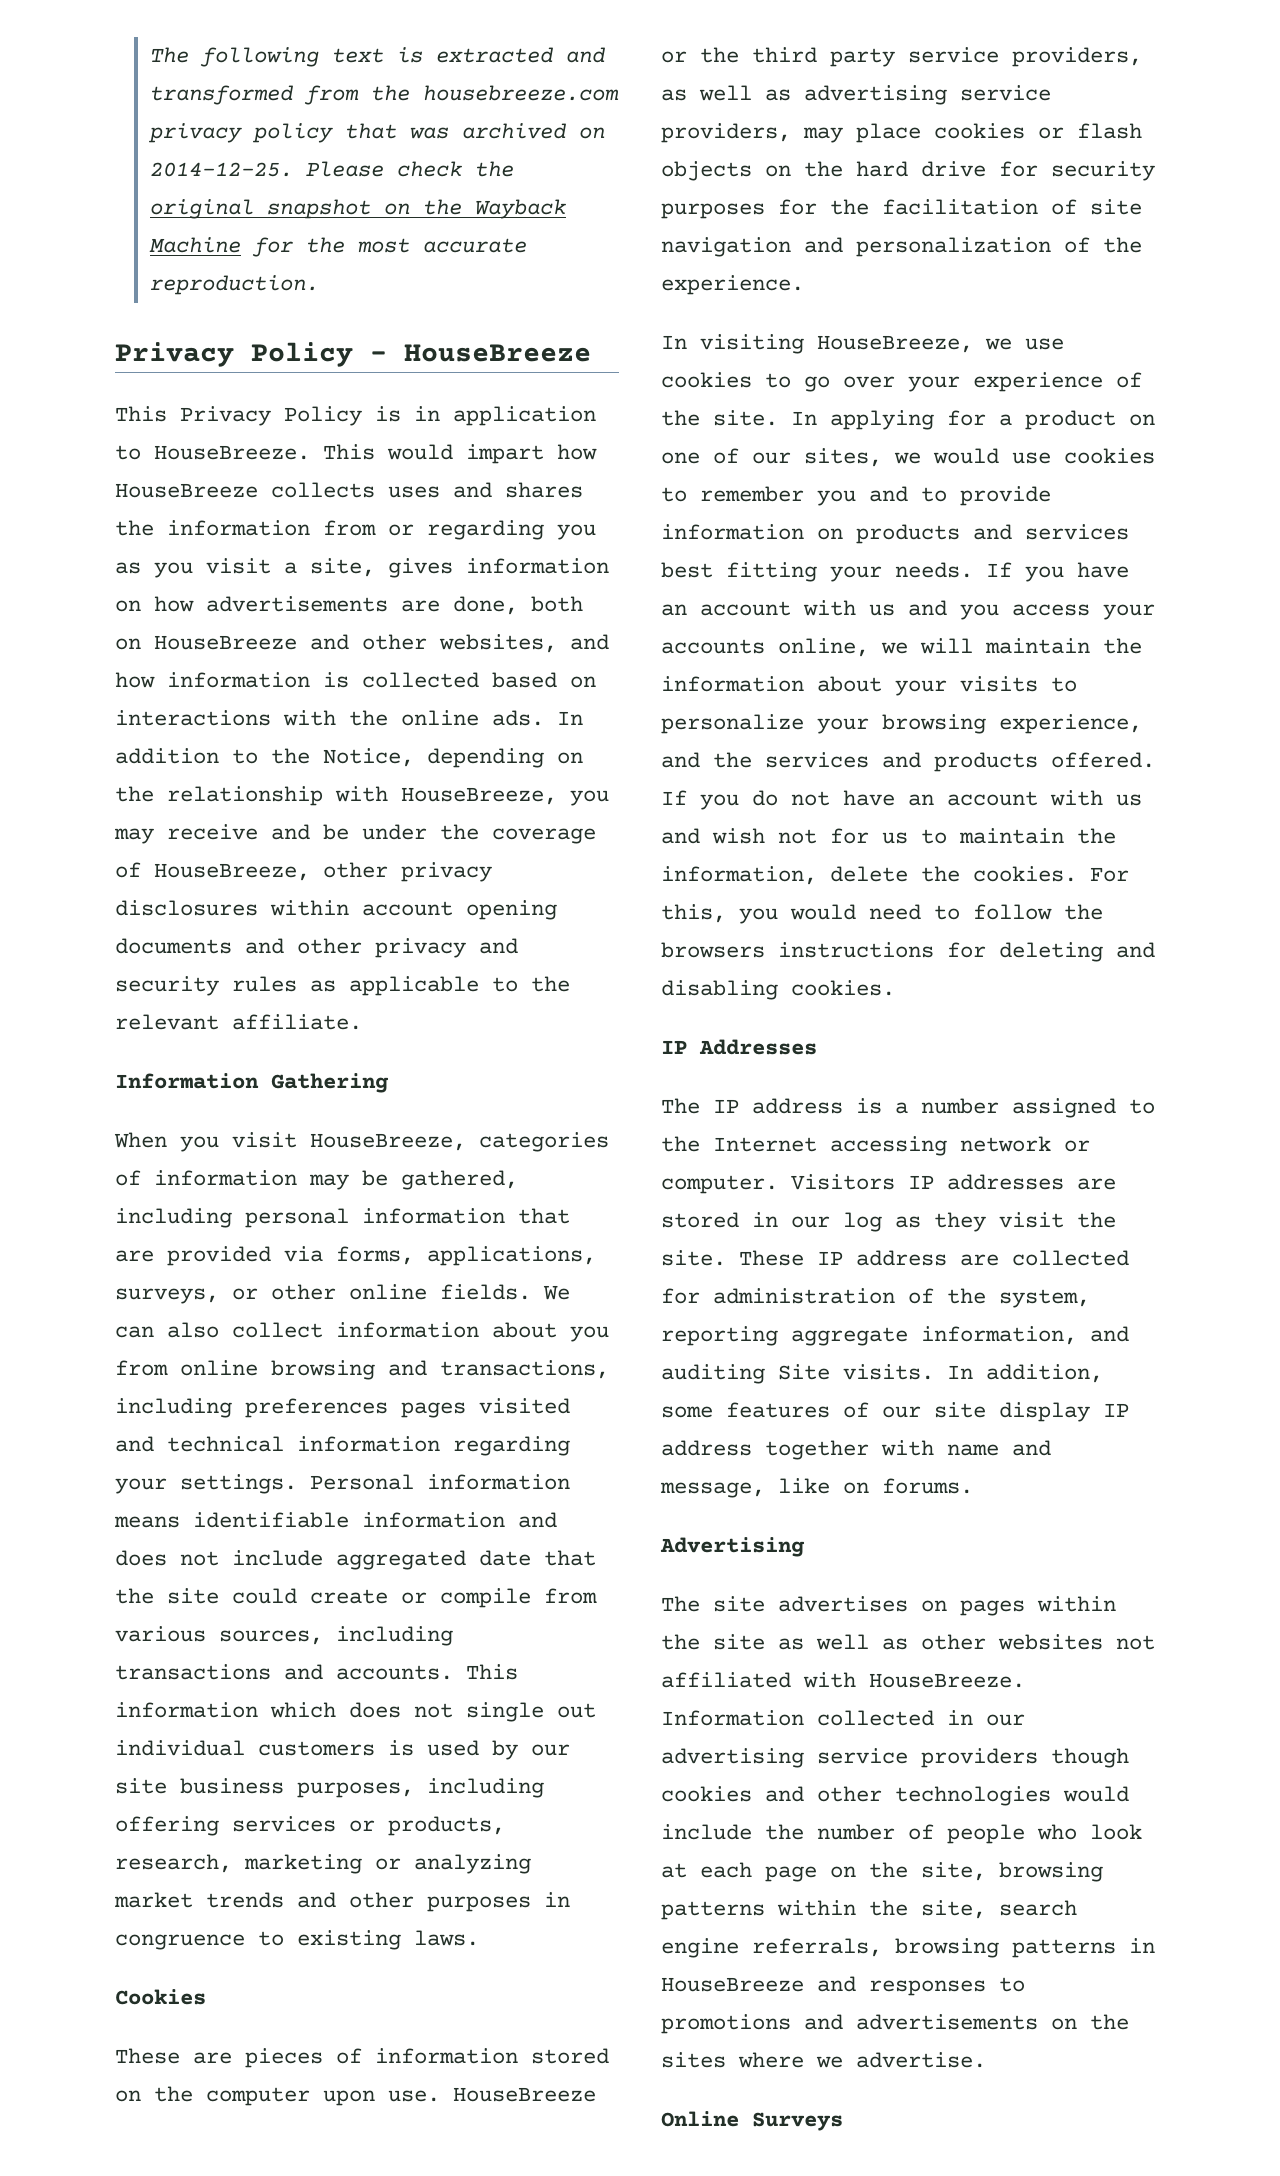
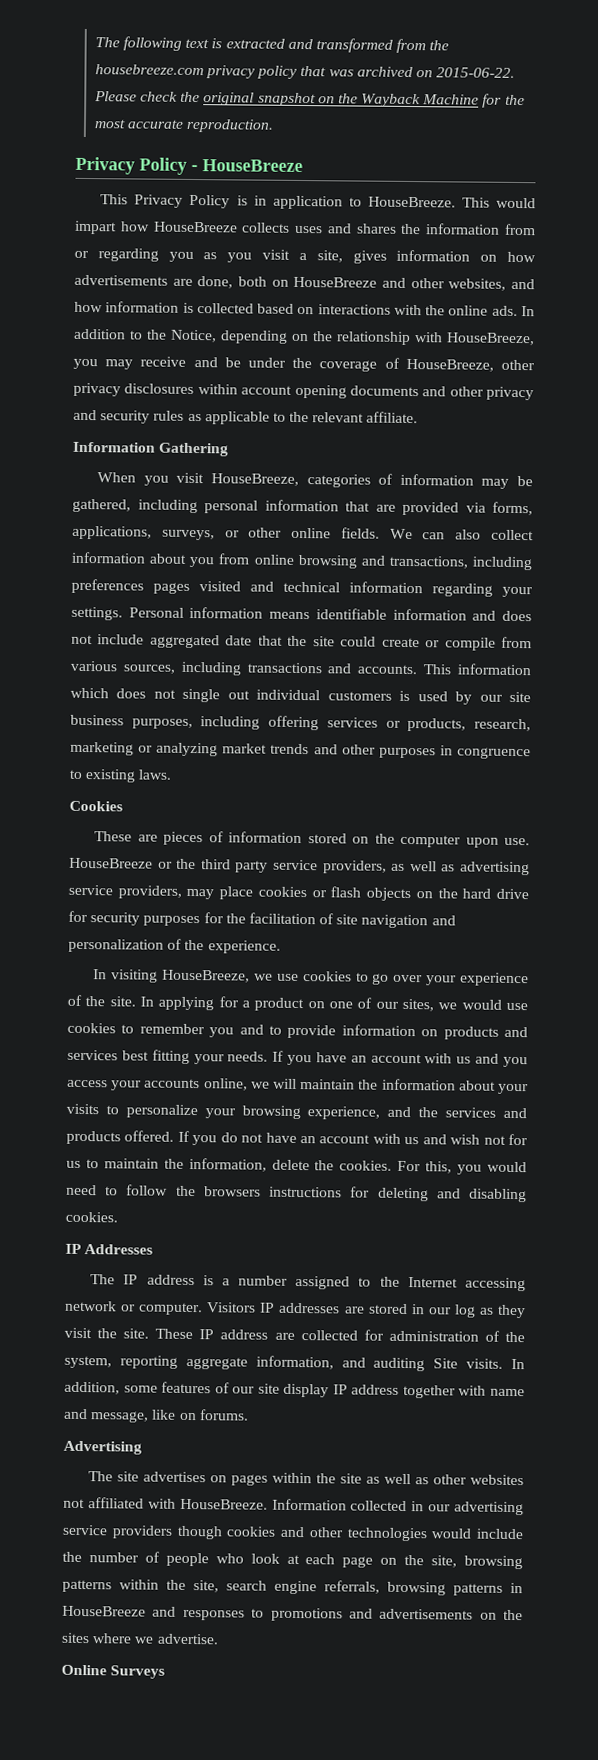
- The following text is extracted and transformed from the housebreeze.com privacy policy that was archived on 2014-12-25.
+ The following text is extracted and transformed from the housebreeze.com privacy policy that was archived on 2015-06-22.

